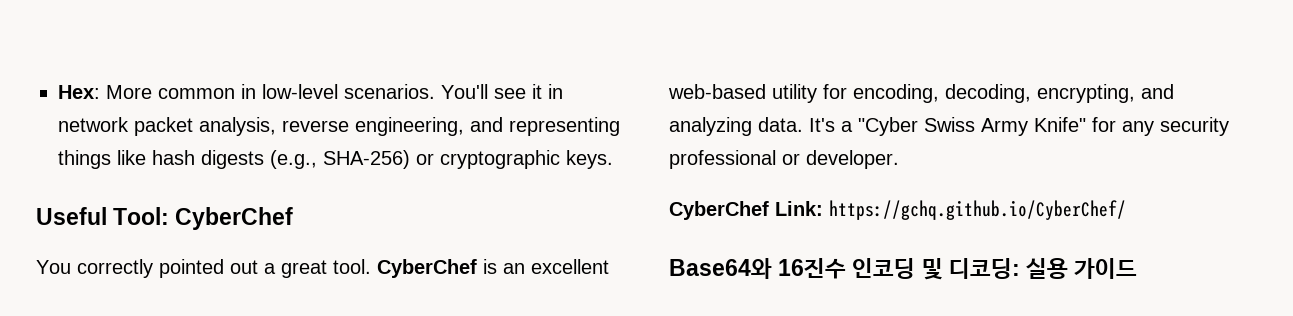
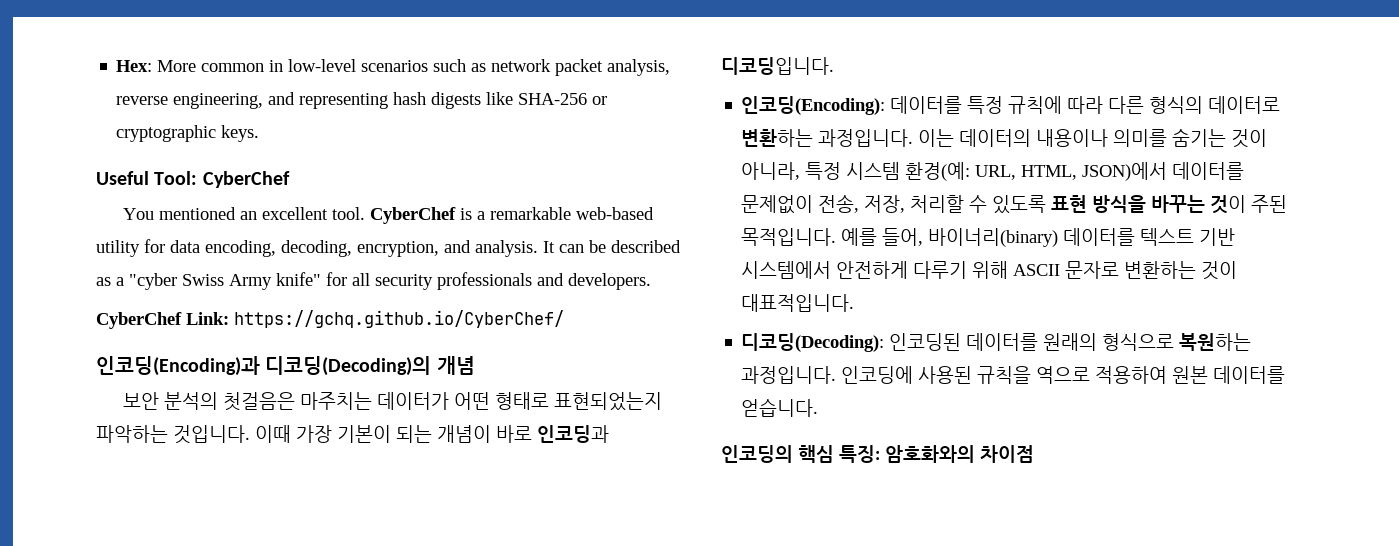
- Hex: More common in low-level scenarios. You'll see it in network packet analysis, reverse engineering, and representing things like hash digests (e.g., SHA-256) or cryptographic keys.
+ Hex: More common in low-level scenarios such as network packet analysis, reverse engineering, and representing hash digests like SHA-256 or cryptographic keys.
- You correctly pointed out a great tool.
+ You mentioned an excellent tool.
- CyberChef is an excellent web-based utility for encoding, decoding, encrypting, and analyzing data. It's a "Cyber Swiss Army Knife" for any security professional or developer.
+ CyberChef is a remarkable web-based utility for data encoding, decoding, encryption, and analysis. It can be described as a "cyber Swiss Army knife" for all security professionals and developers.
  CyberChef Link: https://gchq.github.io/CyberChef/
- Base64와 16진수 인코딩 및 디코딩: 실용 가이드
+ 인코딩(Encoding)과 디코딩(Decoding)의 개념
+ 보안 분석의 첫걸음은 마주치는 데이터가 어떤 형태로 표현되었는지 파악하는 것입니다. 이때 가장 기본이 되는 개념이 바로 인코딩과 디코딩입니다.
+ 인코딩(Encoding): 데이터를 특정 규칙에 따라 다른 형식의 데이터로 변환하는 과정입니다. 이는 데이터의 내용이나 의미를 숨기는 것이 아니라, 특정 시스템 환경(예: URL, HTML, JSON)에서 데이터를 문제없이 전송, 저장, 처리할 수 있도록 표현 방식을 바꾸는 것이 주된 목적입니다. 예를 들어, 바이너리(binary) 데이터를 텍스트 기반 시스템에서 안전하게 다루기 위해 ASCII 문자로 변환하는 것이 대표적입니다.
+ 디코딩(Decoding): 인코딩된 데이터를 원래의 형식으로 복원하는 과정입니다. 인코딩에 사용된 규칙을 역으로 적용하여 원본 데이터를 얻습니다.
+ 인코딩의 핵심 특징: 암호화와의 차이점

